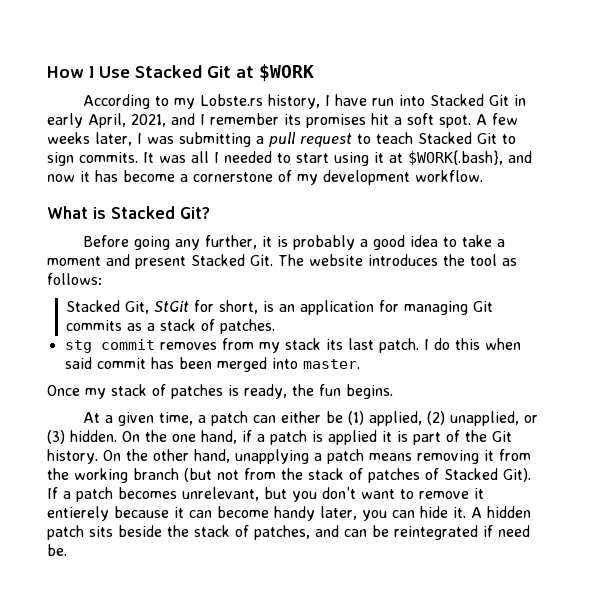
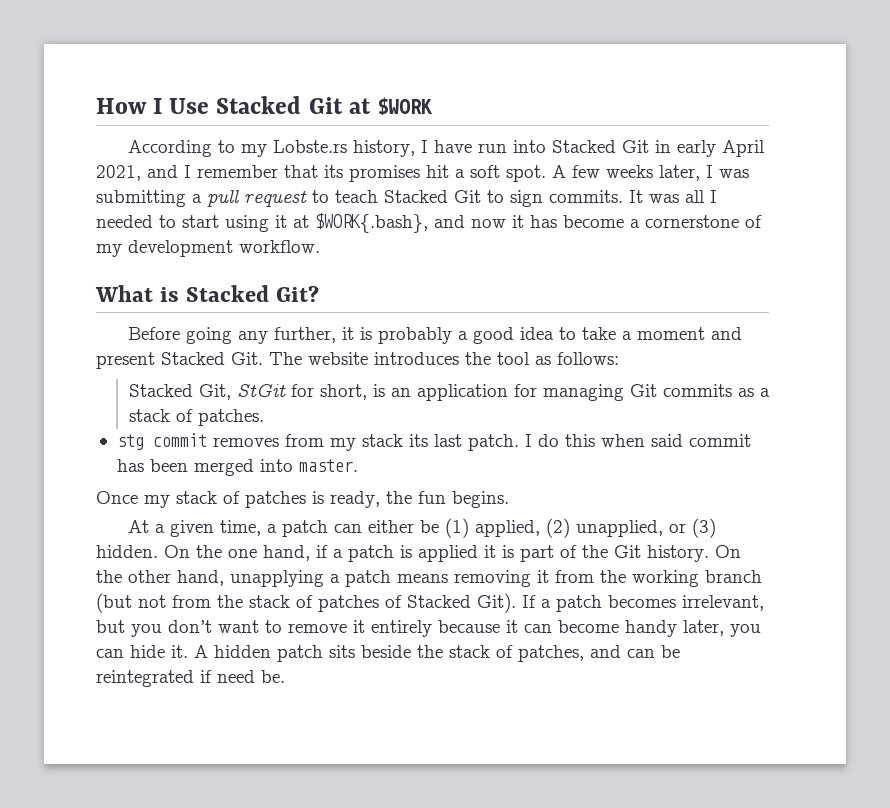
- According to my Lobste.rs history, I have run into Stacked Git in early April, 2021, and I remember its promises hit a soft spot.
+ According to my Lobste.rs history, I have run into Stacked Git in early April 2021, and I remember that its promises hit a soft spot.
- If a patch becomes unrelevant, but you don’t want to remove it entierely because it can become handy later, you can hide it.
+ If a patch becomes irrelevant, but you don’t want to remove it entirely because it can become handy later, you can hide it.

